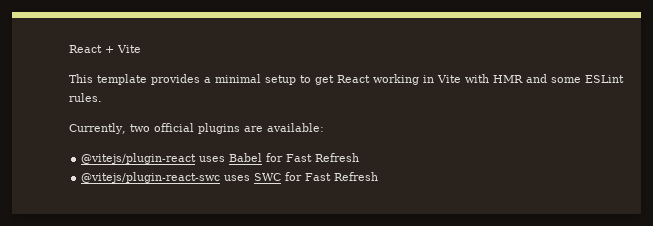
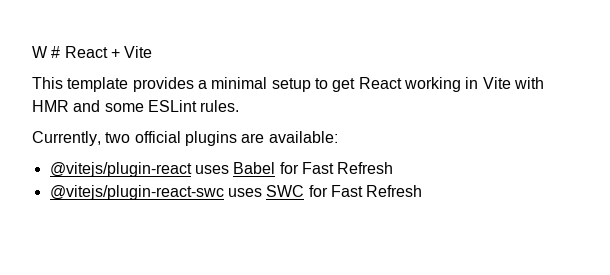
- React + Vite
+ W # React + Vite

